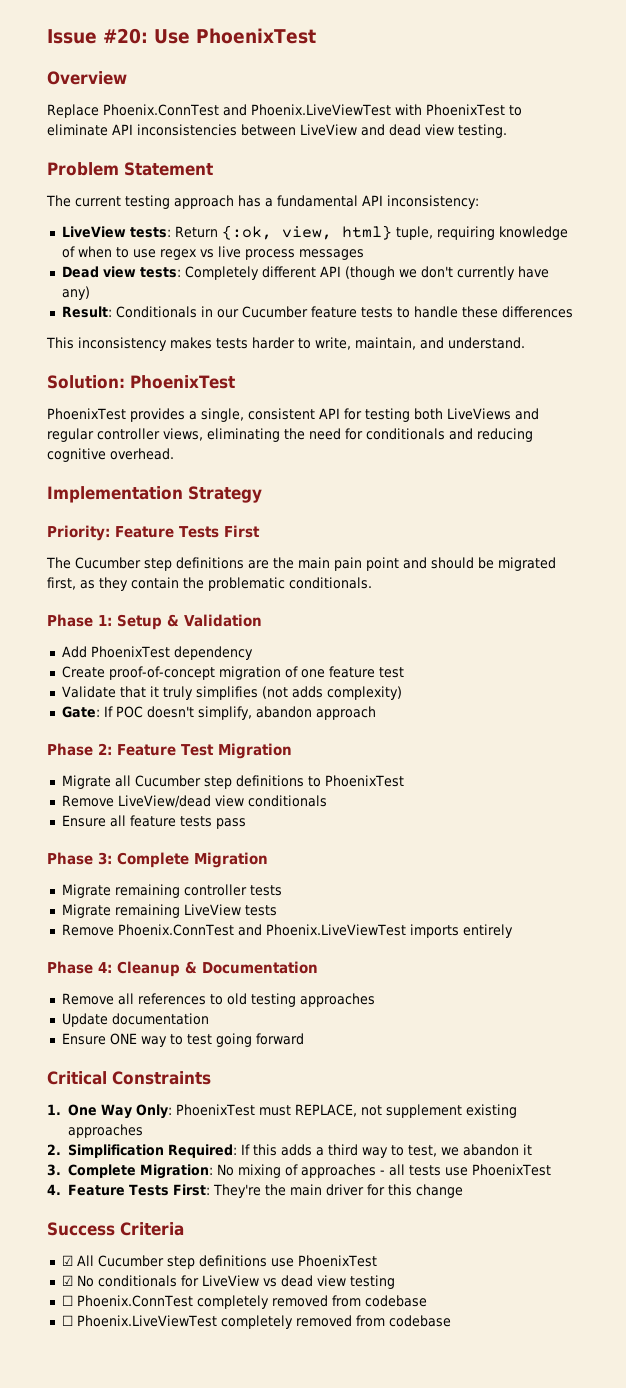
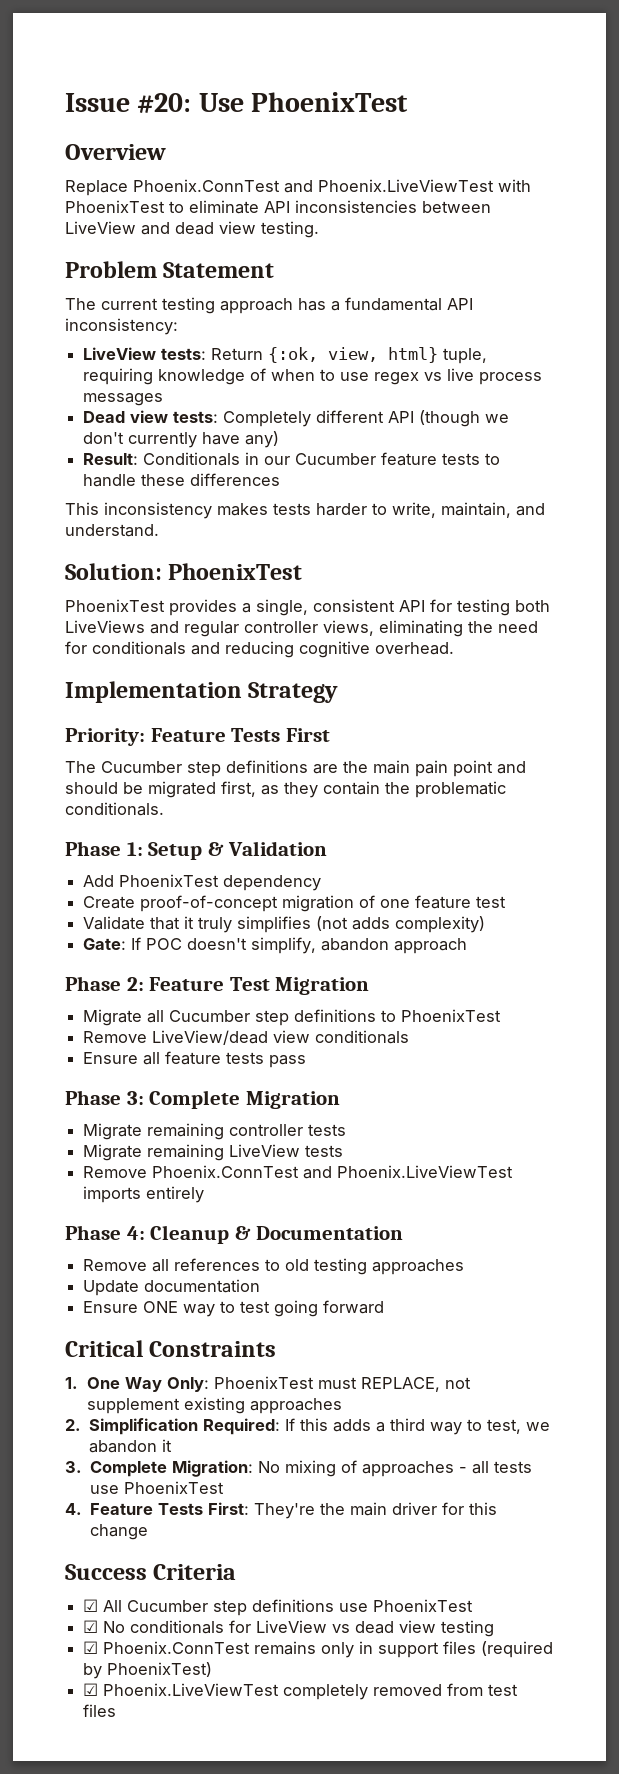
- ☐ Phoenix.ConnTest completely removed from codebase
- ☐ Phoenix.LiveViewTest completely removed from codebase
+ ☑ Phoenix.ConnTest remains only in support files (required by PhoenixTest)
+ ☑ Phoenix.LiveViewTest completely removed from test files

